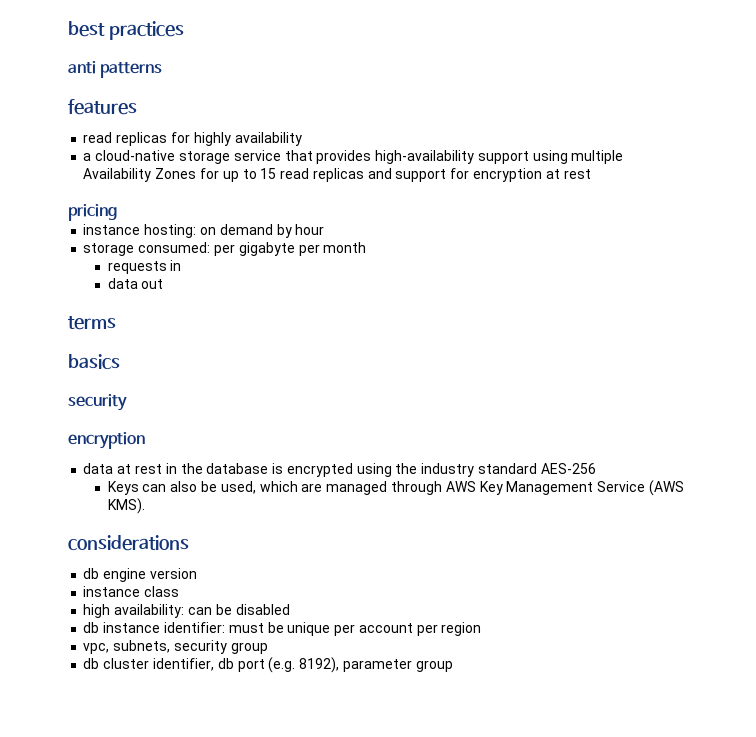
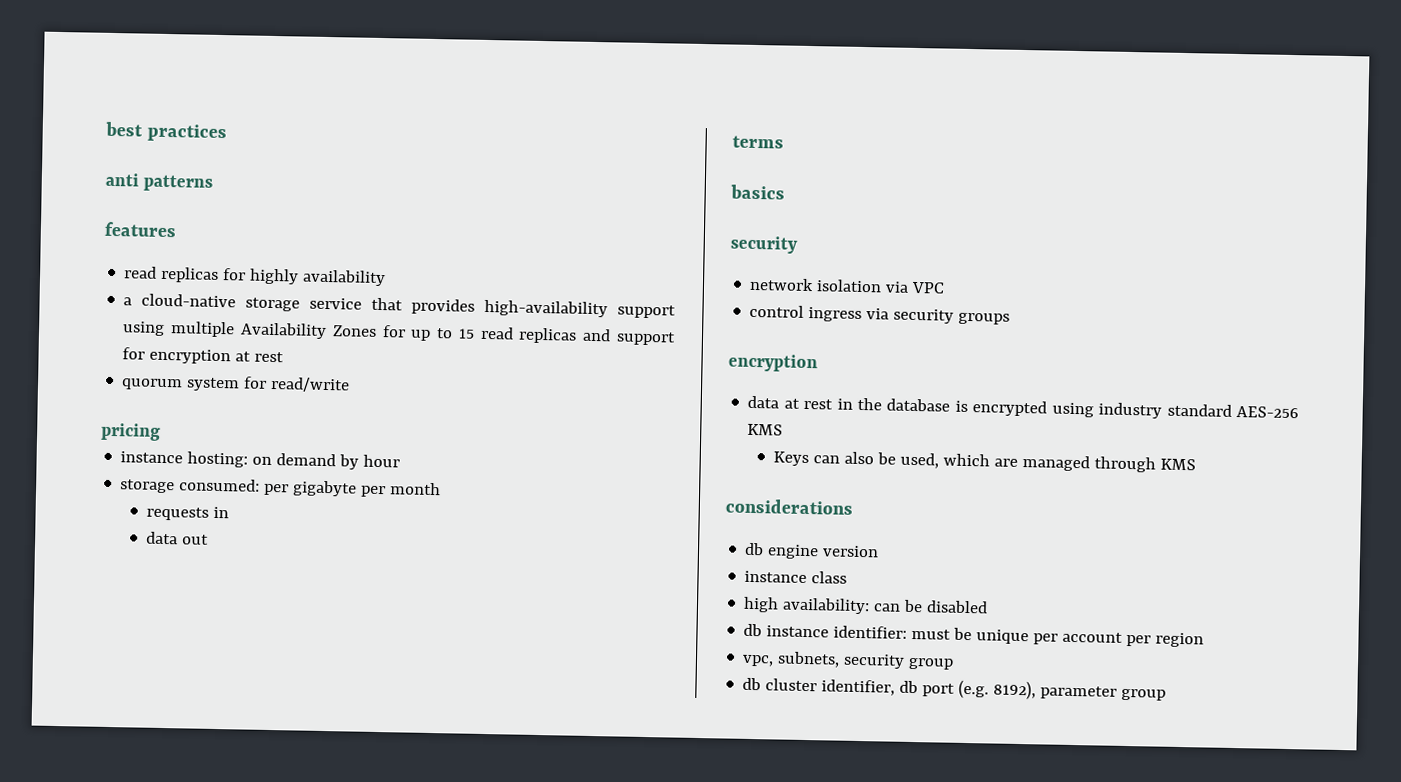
+ quorum system for read/write
+ network isolation via VPC
+ control ingress via security groups
- data at rest in the database is encrypted using the industry standard AES-256
+ data at rest in the database is encrypted using industry standard AES-256 KMS
- Keys can also be used, which are managed through AWS Key Management Service (AWS KMS).
+ Keys can also be used, which are managed through KMS

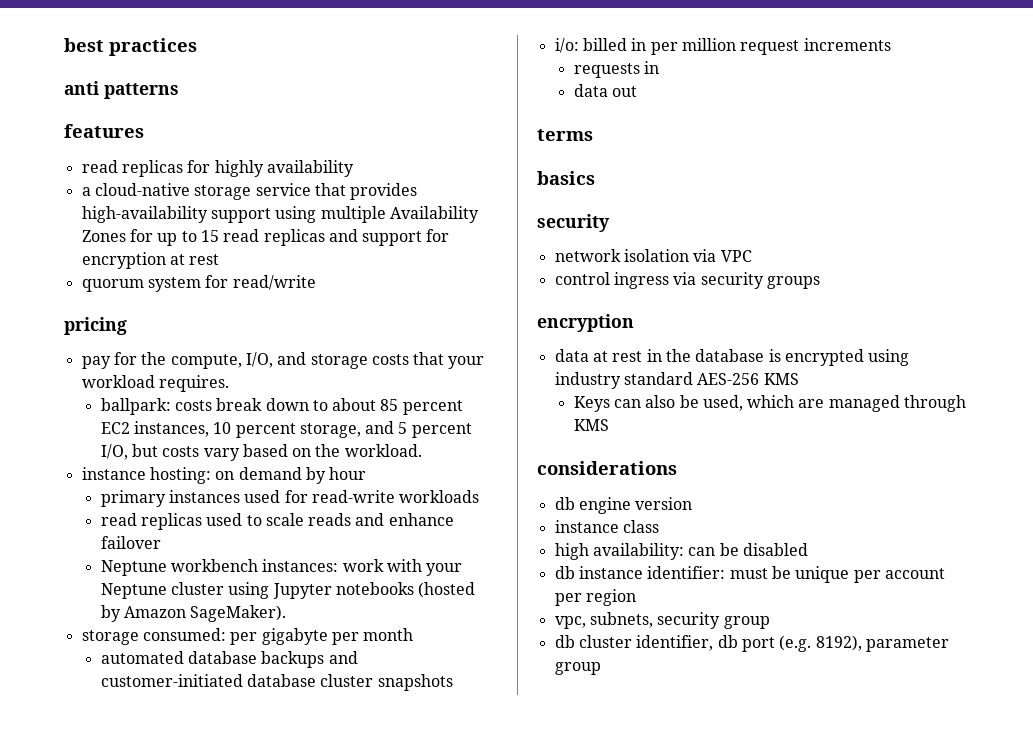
+ pay for the compute, I/O, and storage costs that your workload requires.
+ ballpark: costs break down to about 85 percent EC2 instances, 10 percent storage, and 5 percent I/O, but costs vary based on the workload.
+ primary instances used for read-write workloads
+ read replicas used to scale reads and enhance failover
+ Neptune workbench instances: work with your Neptune cluster using Jupyter notebooks (hosted by Amazon SageMaker).
+ automated database backups and customer-initiated database cluster snapshots
+ i/o: billed in per million request increments

